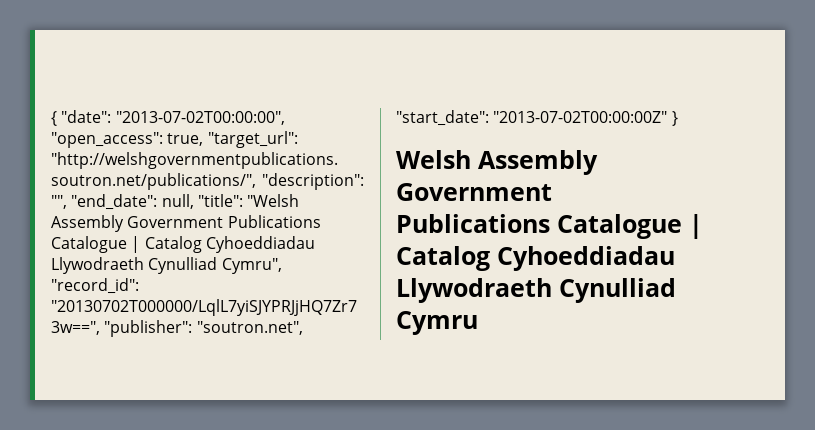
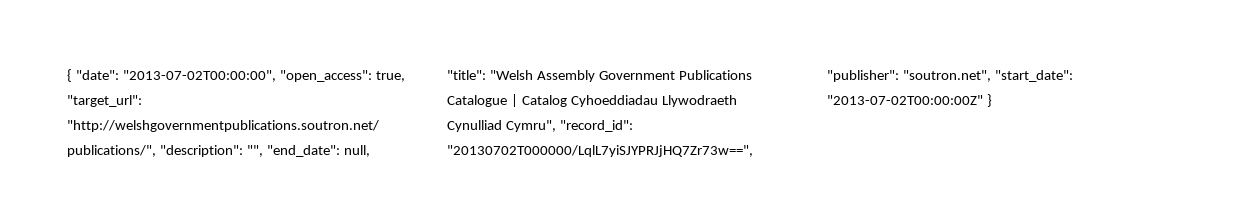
- Welsh Assembly Government Publications Catalogue | Catalog Cyhoeddiadau Llywodraeth Cynulliad Cymru

